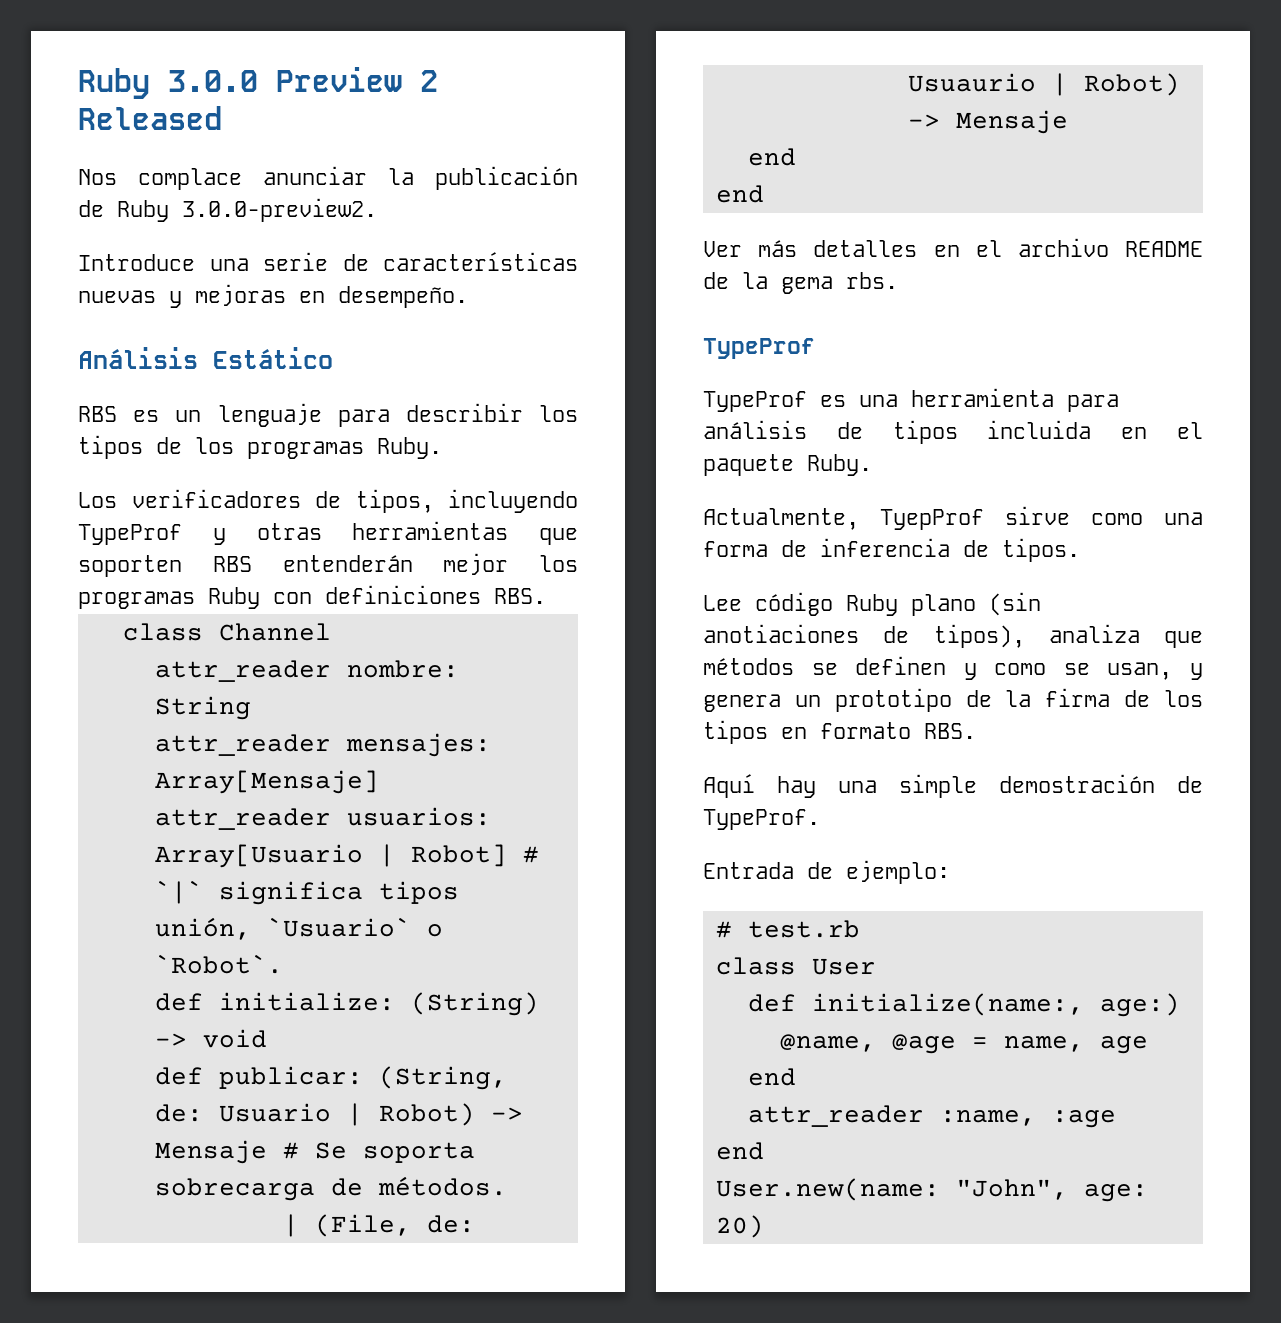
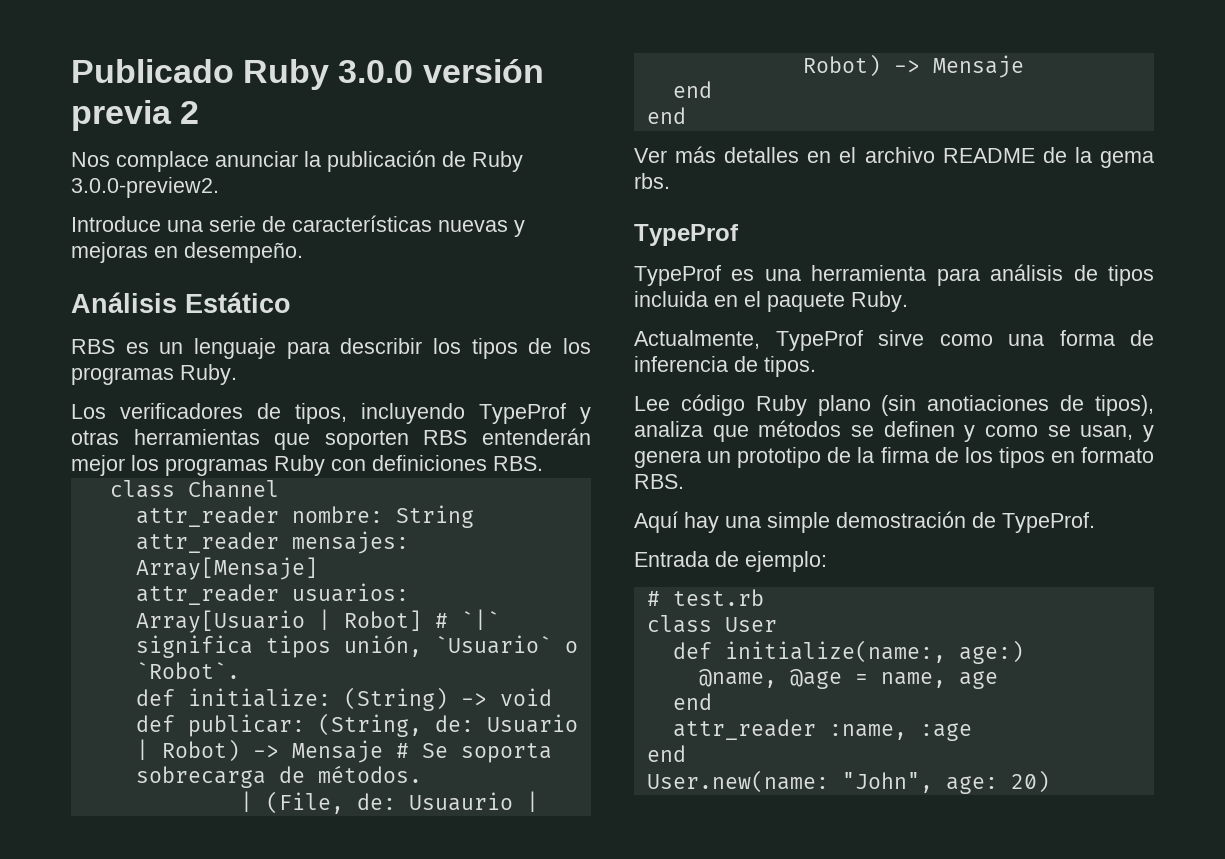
- Ruby 3.0.0 Preview 2 Released
+ Publicado Ruby 3.0.0 versión previa 2
- Actualmente, TyepProf sirve como una forma de inferencia de tipos.
+ Actualmente, TypeProf sirve como una forma de inferencia de tipos.

